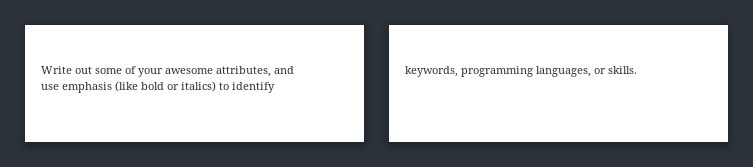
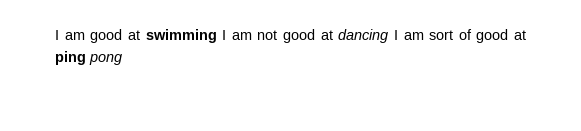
- Write out some of your awesome attributes, and use emphasis (like bold or italics) to identify keywords, programming languages, or skills.
+ I am good at swimming I am not good at dancing I am sort of good at ping pong

